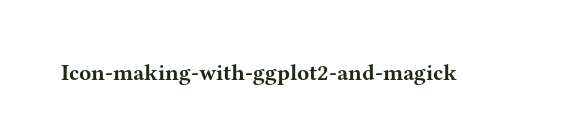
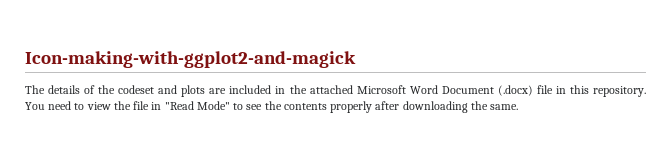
+ The details of the codeset and plots are included in the attached Microsoft Word Document (.docx) file in this repository. You need to view the file in "Read Mode" to see the contents properly after downloading the same.

